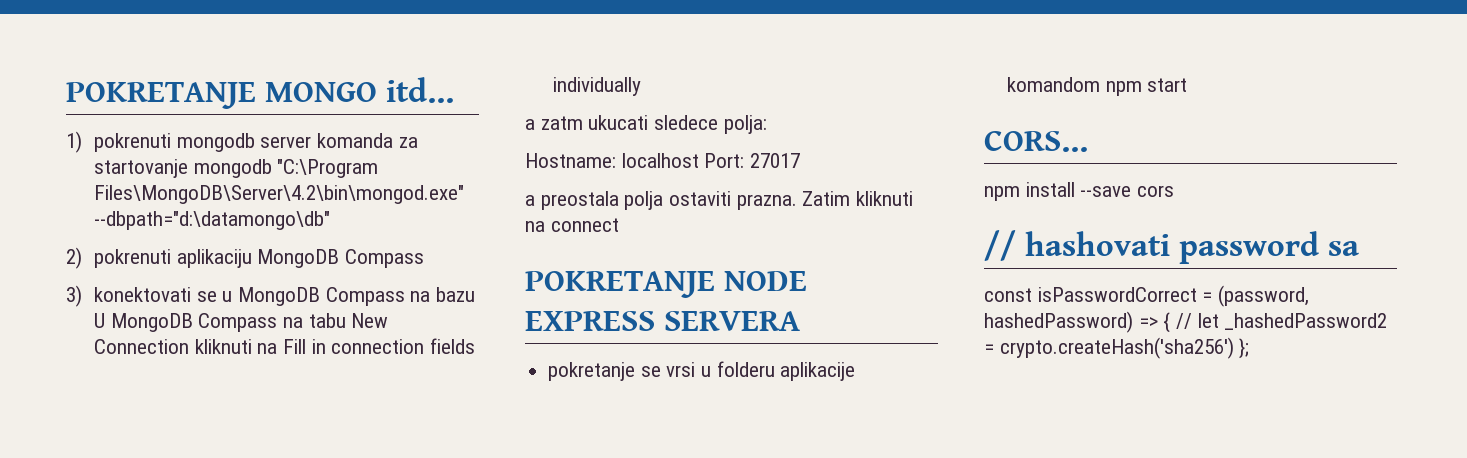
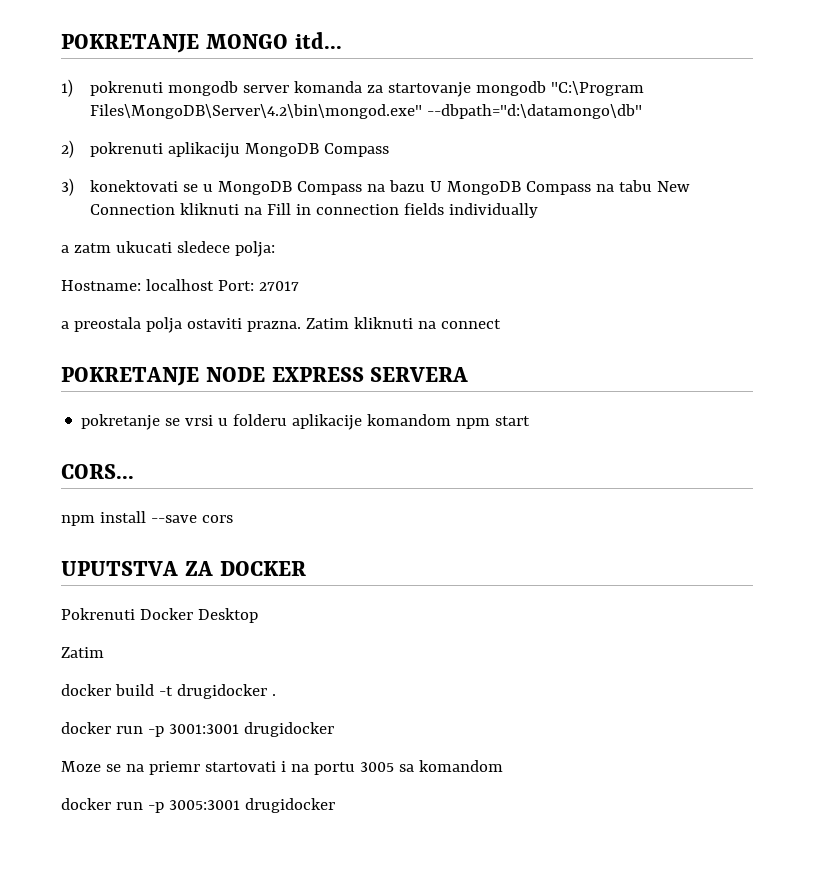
- // hashovati password sa
- const isPasswordCorrect = (password, hashedPassword) => { // let _hashedPassword2 = crypto.createHash('sha256') };
+ UPUTSTVA ZA DOCKER
+ Pokrenuti Docker Desktop
+ Zatim
+ docker build -t drugidocker .
+ docker run -p 3001:3001 drugidocker
+ Moze se na priemr startovati i na portu 3005 sa komandom
+ docker run -p 3005:3001 drugidocker

